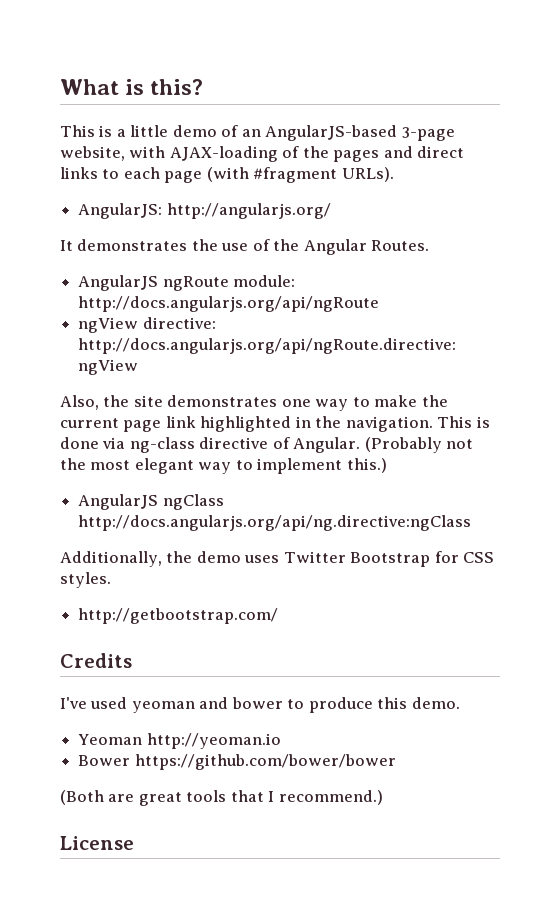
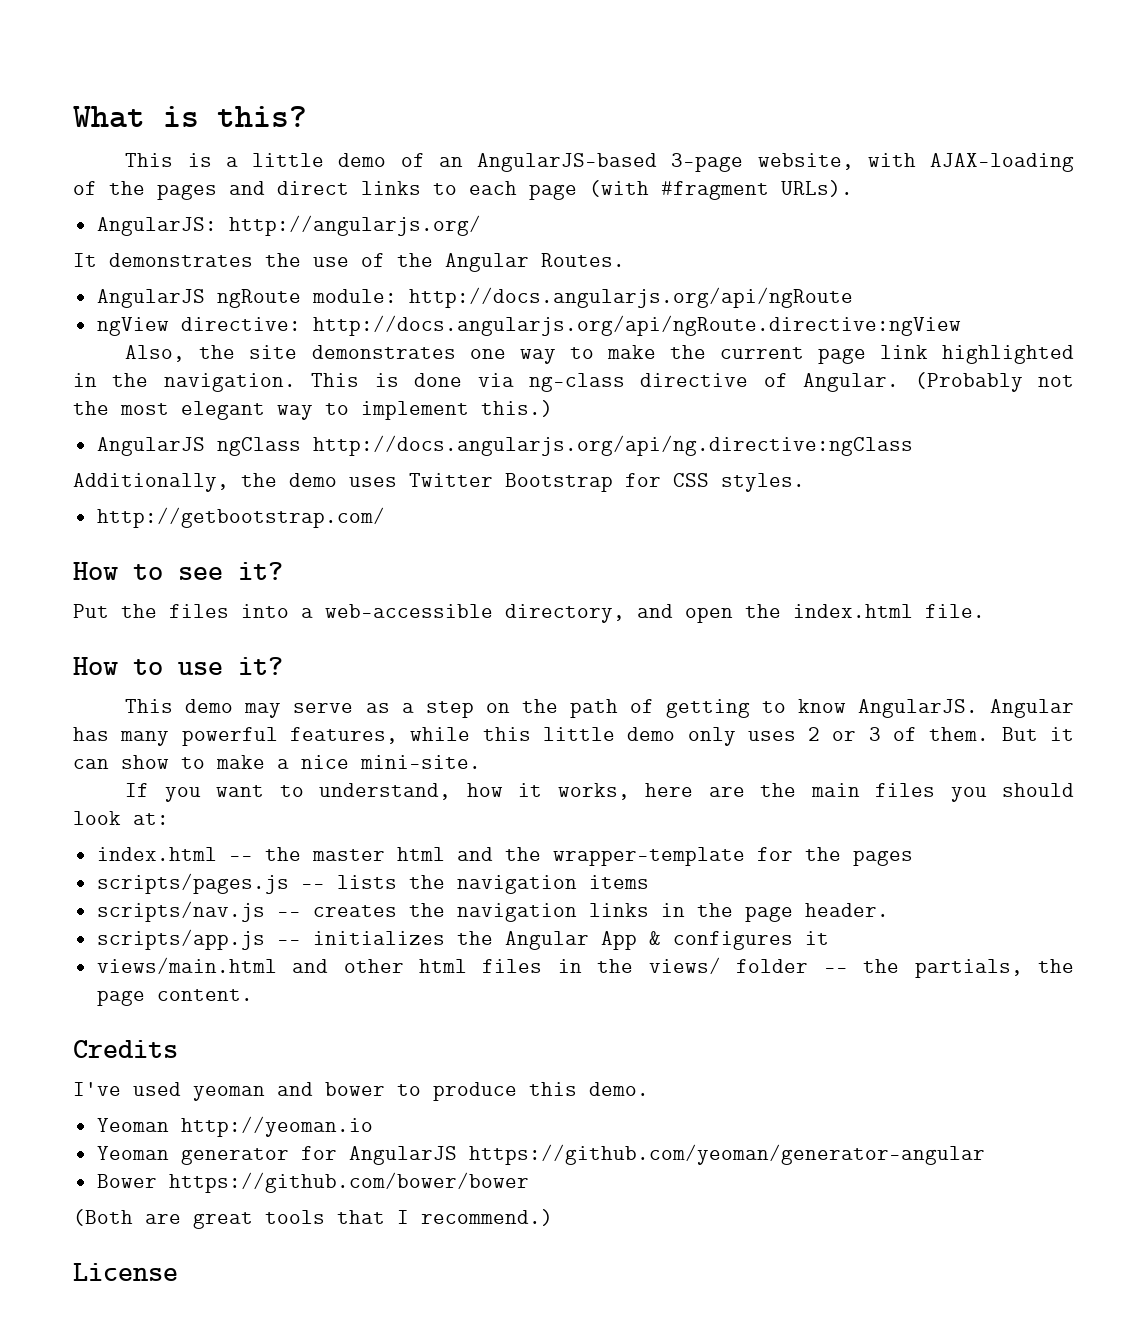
+ How to see it?
+ Put the files into a web-accessible directory, and open the index.html file.
+ How to use it?
+ This demo may serve as a step on the path of getting to know AngularJS. Angular has many powerful features, while this little demo only uses 2 or 3 of them. But it can show to make a nice mini-site.
+ If you want to understand, how it works, here are the main files you should look at:
+ index.html -- the master html and the wrapper-template for the pages
+ scripts/pages.js -- lists the navigation items
+ scripts/nav.js -- creates the navigation links in the page header.
+ scripts/app.js -- initializes the Angular App & configures it
+ views/main.html and other html files in the views/ folder -- the partials, the page content.
+ Yeoman generator for AngularJS https://github.com/yeoman/generator-angular

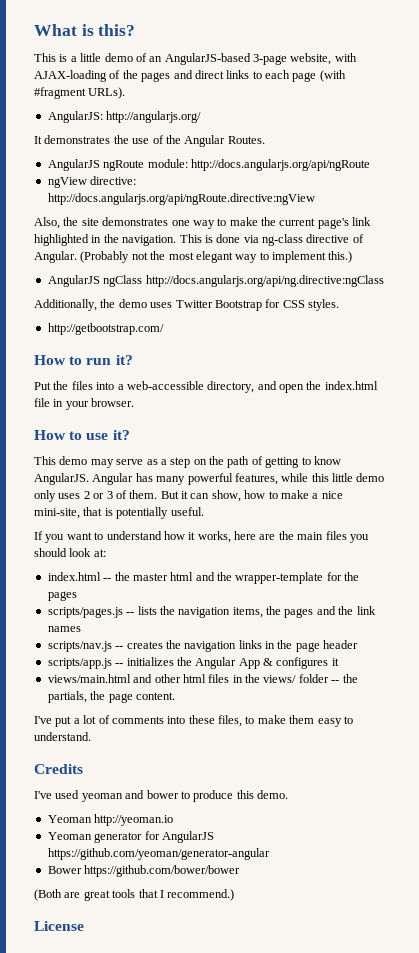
- Also, the site demonstrates one way to make the current page link highlighted in the navigation.
+ Also, the site demonstrates one way to make the current page's link highlighted in the navigation.
- How to see it?
+ How to run it?
- Put the files into a web-accessible directory, and open the index.html file.
+ Put the files into a web-accessible directory, and open the index.html file in your browser.
- But it can show to make a nice mini-site.
+ But it can show, how to make a nice mini-site, that is potentially useful.
- If you want to understand, how it works, here are the main files you should look at:
+ If you want to understand how it works, here are the main files you should look at:
- scripts/pages.js -- lists the navigation items
+ scripts/pages.js -- lists the navigation items, the pages and the link names
- scripts/nav.js -- creates the navigation links in the page header.
+ scripts/nav.js -- creates the navigation links in the page header
+ I've put a lot of comments into these files, to make them easy to understand.

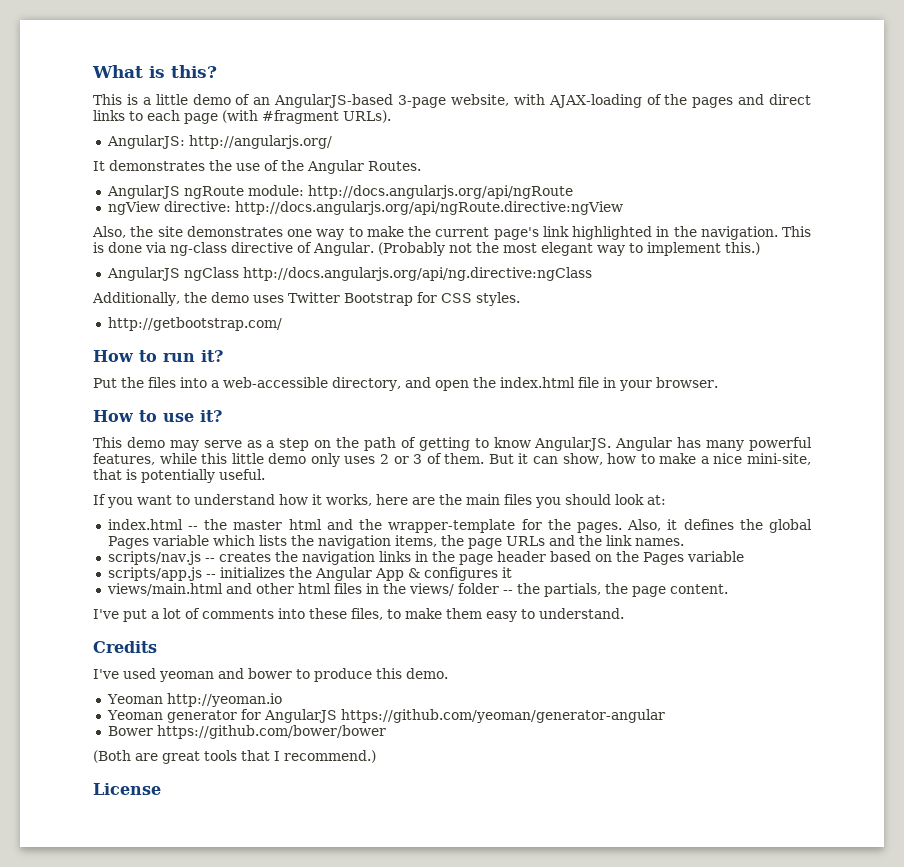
- index.html -- the master html and the wrapper-template for the pages
- scripts/pages.js -- lists the navigation items, the pages and the link names
+ index.html -- the master html and the wrapper-template for the pages. Also, it defines the global Pages variable which lists the navigation items, the page URLs and the link names.
- scripts/nav.js -- creates the navigation links in the page header
+ scripts/nav.js -- creates the navigation links in the page header based on the Pages variable

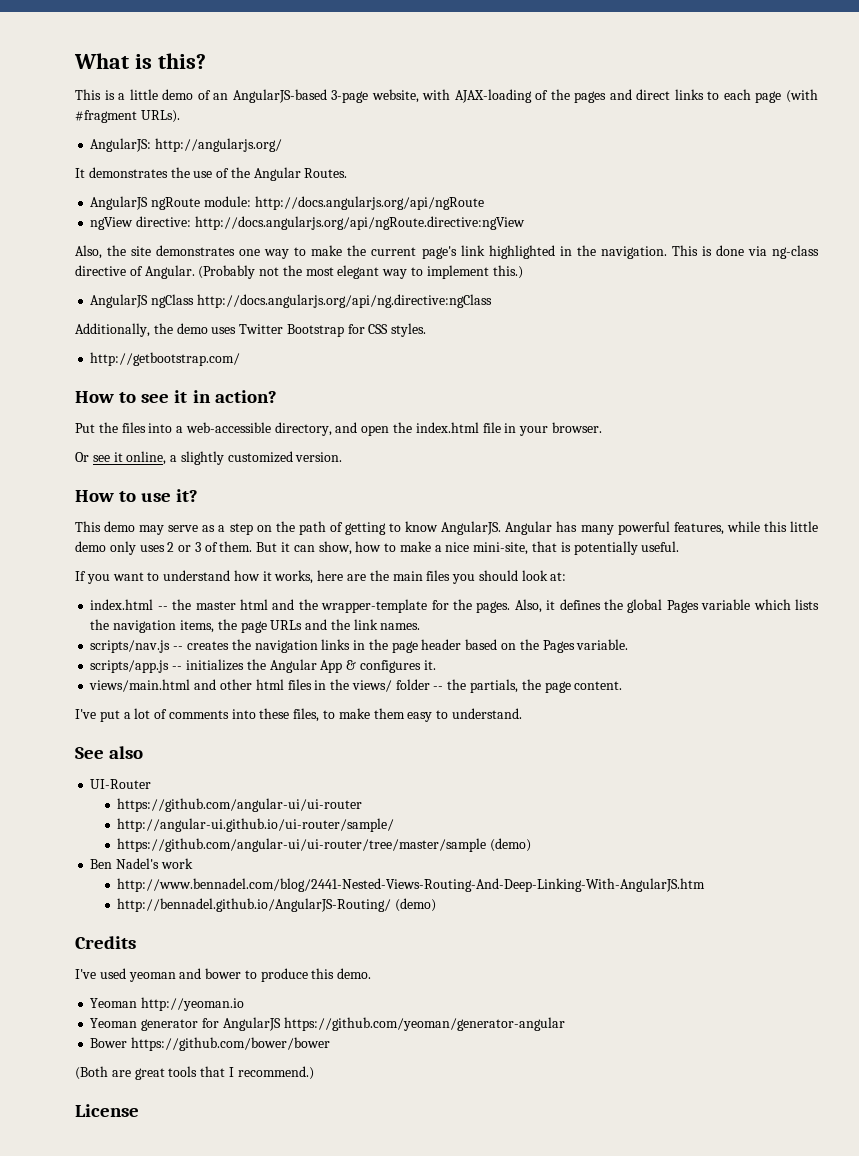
- How to run it?
+ How to see it in action?
+ Or see it online, a slightly customized version.
- scripts/nav.js -- creates the navigation links in the page header based on the Pages variable
+ scripts/nav.js -- creates the navigation links in the page header based on the Pages variable.
- scripts/app.js -- initializes the Angular App & configures it
+ scripts/app.js -- initializes the Angular App & configures it.
+ See also
+ UI-Router
+ https://github.com/angular-ui/ui-router
+ http://angular-ui.github.io/ui-router/sample/
+ https://github.com/angular-ui/ui-router/tree/master/sample (demo)
+ Ben Nadel's work
+ http://www.bennadel.com/blog/2441-Nested-Views-Routing-And-Deep-Linking-With-AngularJS.htm
+ http://bennadel.github.io/AngularJS-Routing/ (demo)

